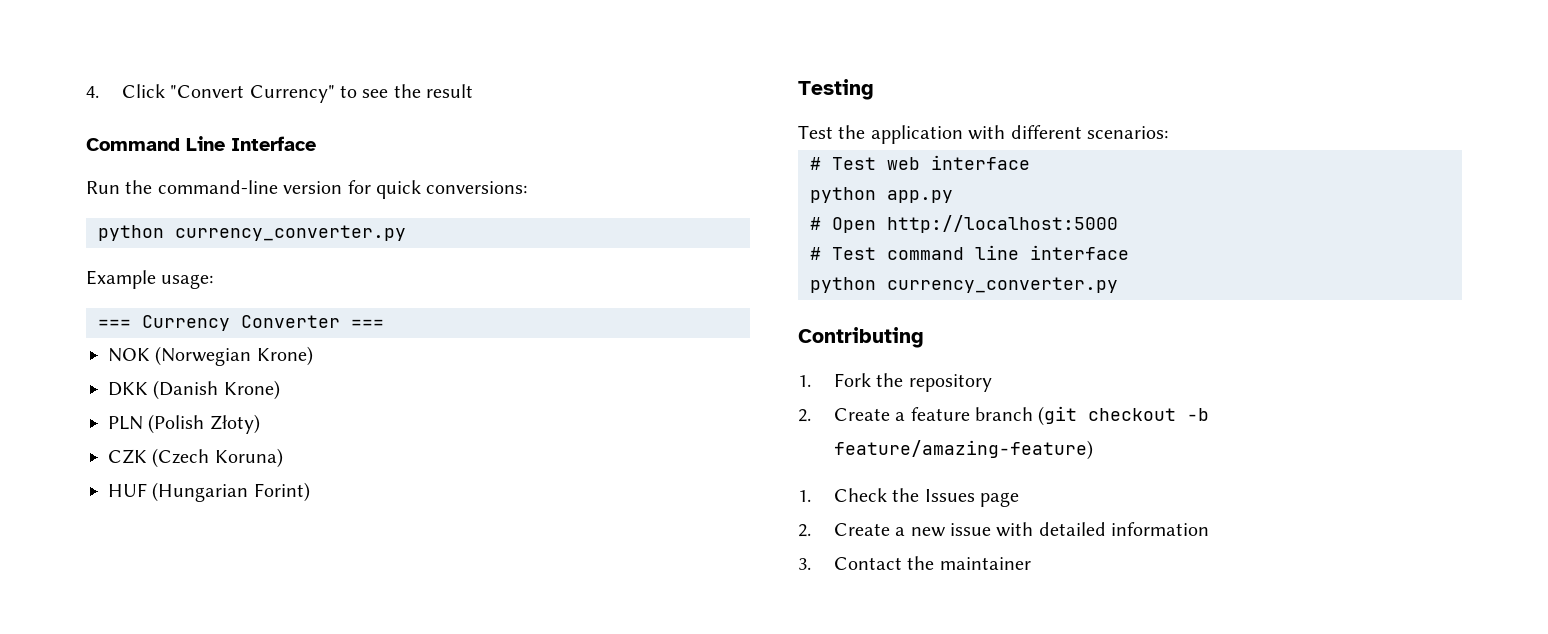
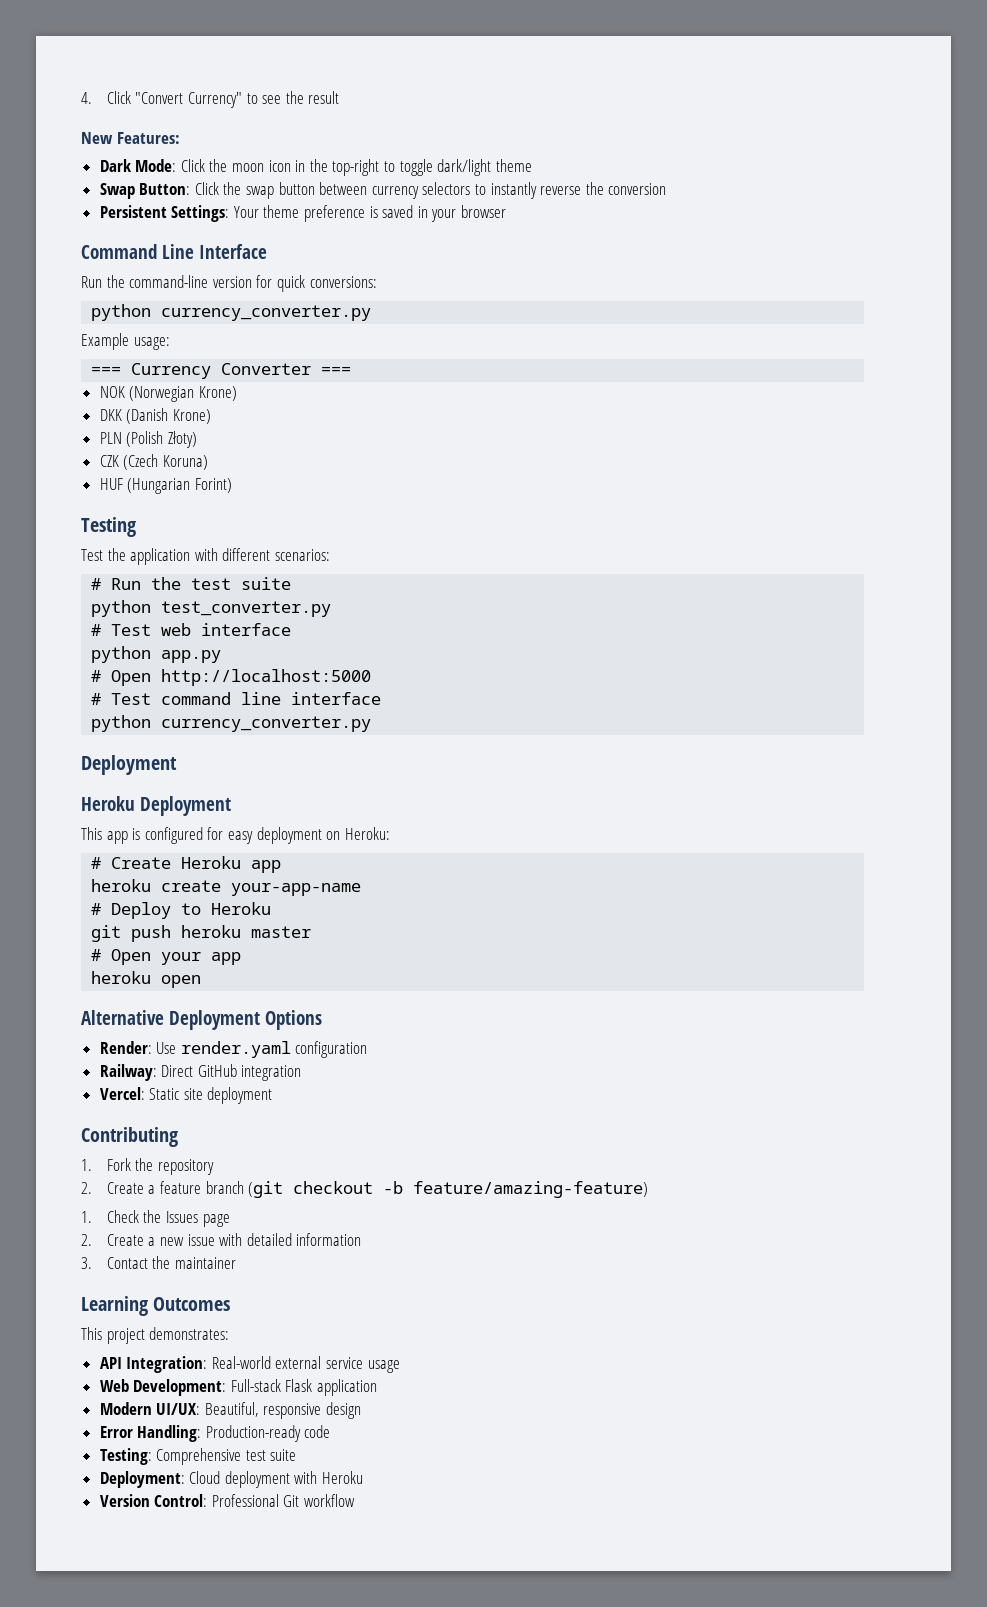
+ New Features:
+ Dark Mode: Click the moon icon in the top-right to toggle dark/light theme
+ Swap Button: Click the swap button between currency selectors to instantly reverse the conversion
+ Persistent Settings: Your theme preference is saved in your browser
+ # Run the test suite
+ python test_converter.py
  # Test command line interface
  python currency_converter.py
+ Deployment
+ Heroku Deployment
+ This app is configured for easy deployment on Heroku:
+ # Create Heroku app
+ heroku create your-app-name
+ # Deploy to Heroku
+ git push heroku master
+ # Open your app
+ heroku open
+ Alternative Deployment Options
+ Render: Use render.yaml configuration
+ Railway: Direct GitHub integration
+ Vercel: Static site deployment
+ Learning Outcomes
+ This project demonstrates:
+ API Integration: Real-world external service usage
+ Web Development: Full-stack Flask application
+ Modern UI/UX: Beautiful, responsive design
+ Error Handling: Production-ready code
+ Testing: Comprehensive test suite
+ Deployment: Cloud deployment with Heroku
+ Version Control: Professional Git workflow

